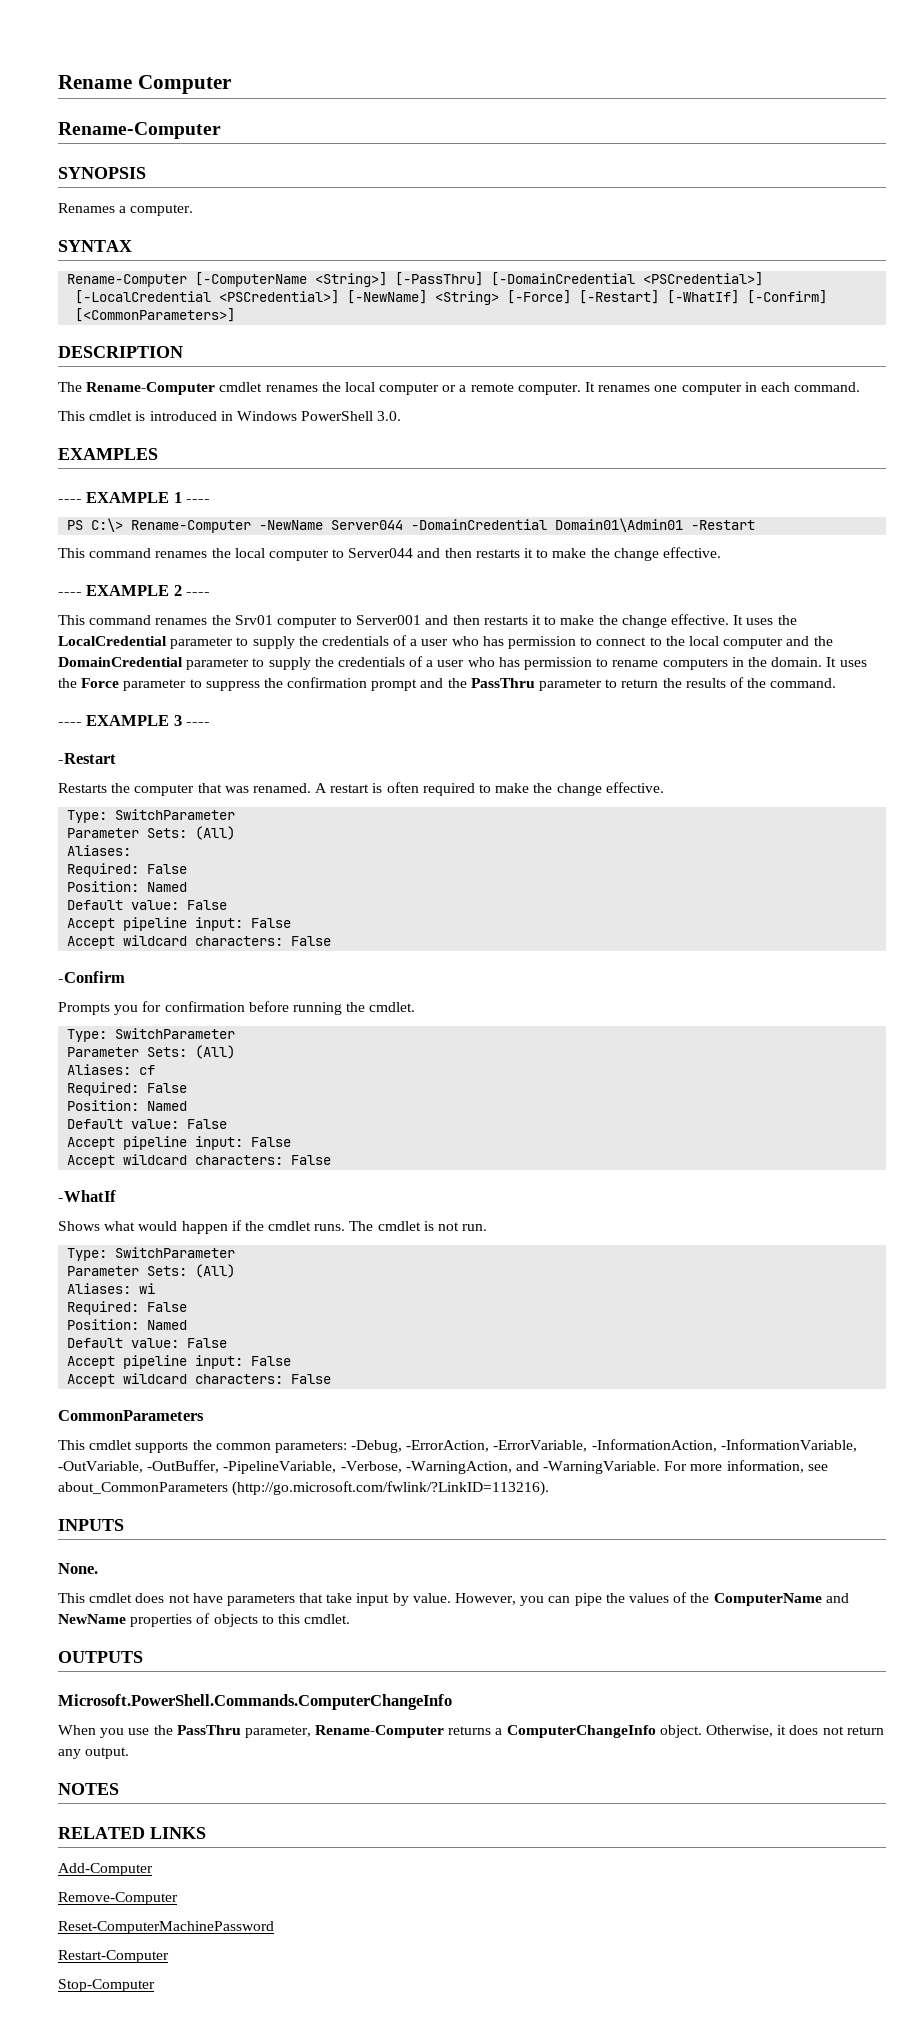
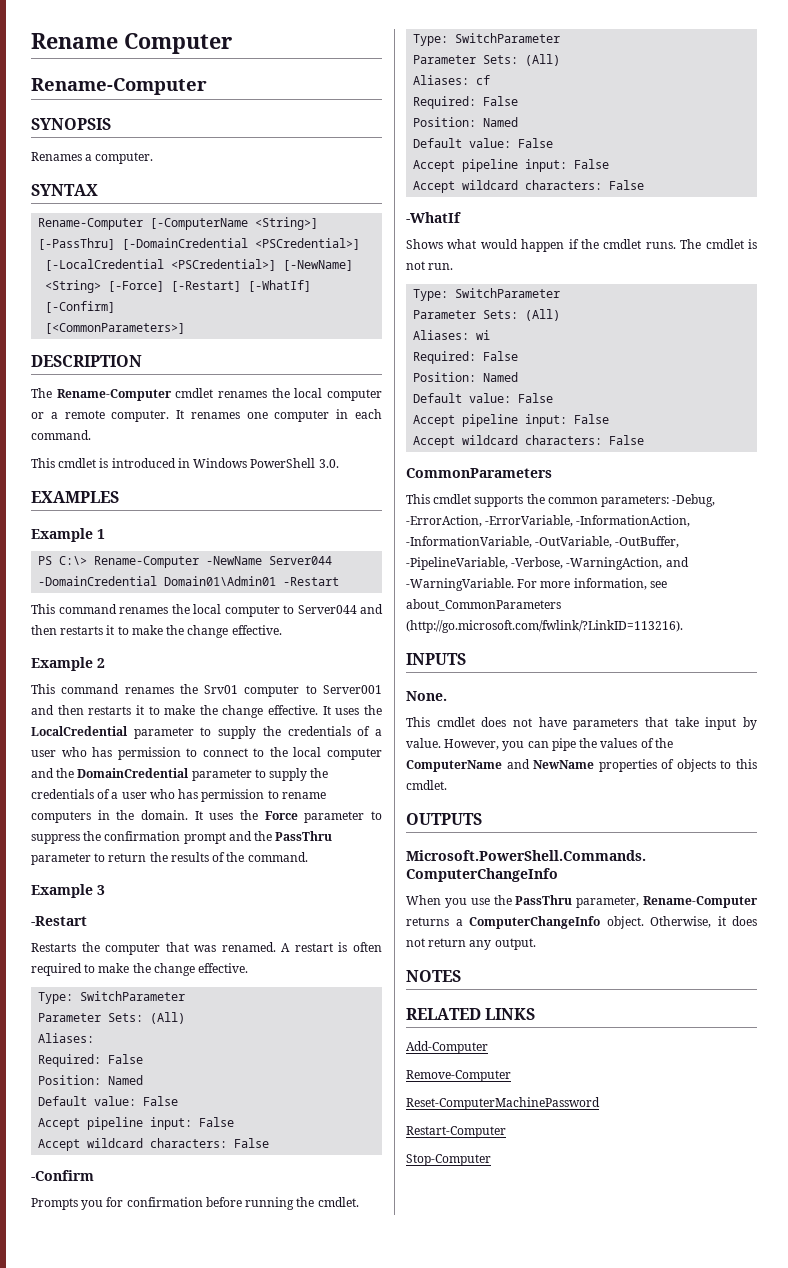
- ---- EXAMPLE 1 ----
+ Example 1
- ---- EXAMPLE 2 ----
+ Example 2
- ---- EXAMPLE 3 ----
+ Example 3

